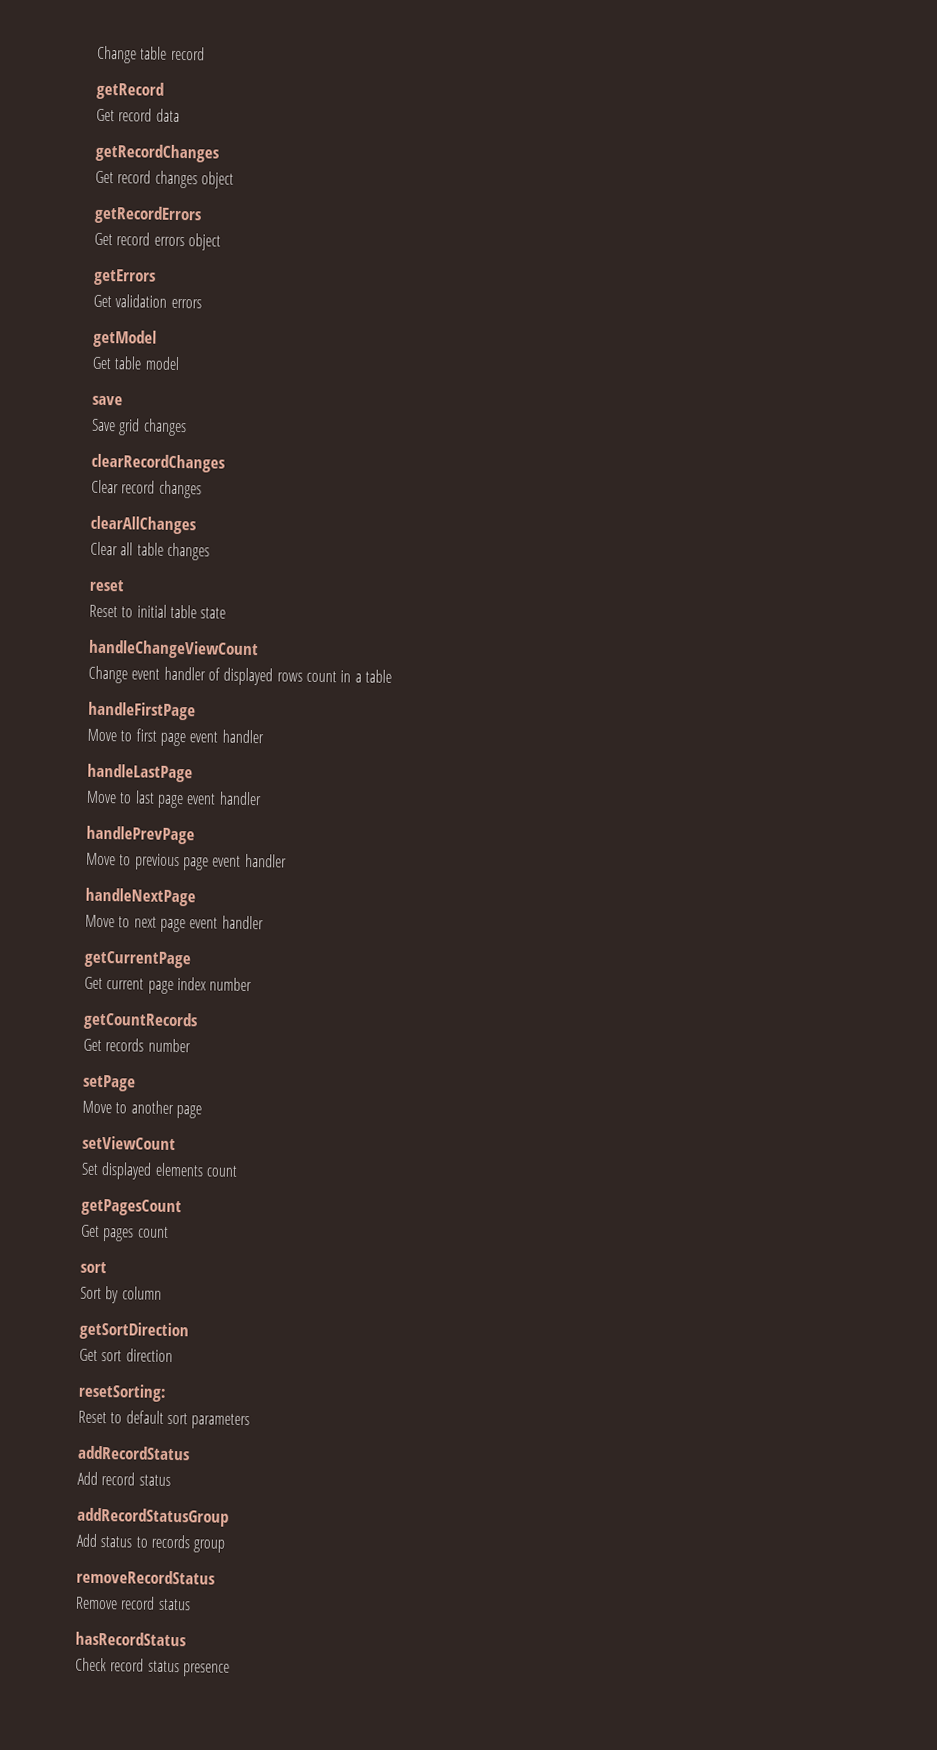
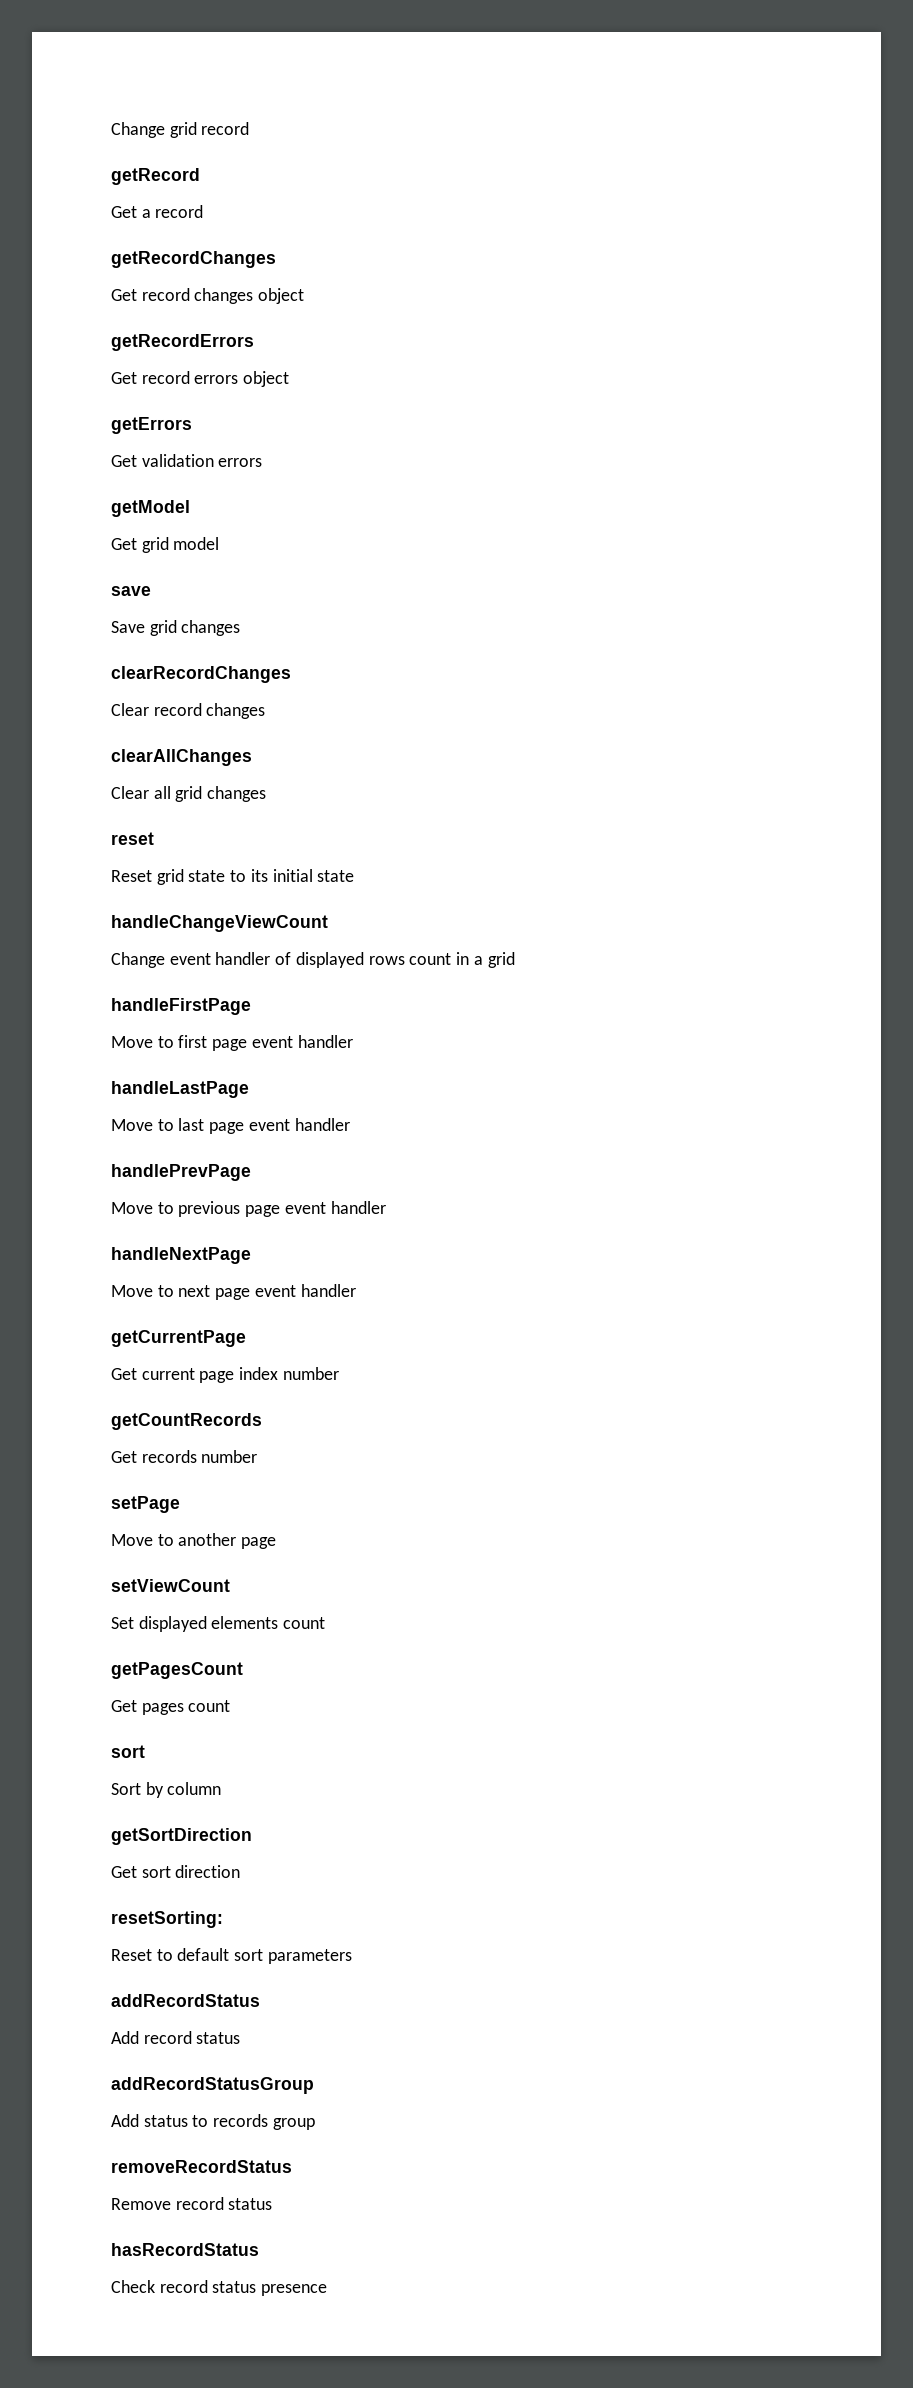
- Change table record
+ Change grid record
- Get record data
+ Get a record
- Get table model
+ Get grid model
- Clear all table changes
+ Clear all grid changes
- Reset to initial table state
+ Reset grid state to its initial state
- Change event handler of displayed rows count in a table
+ Change event handler of displayed rows count in a grid

